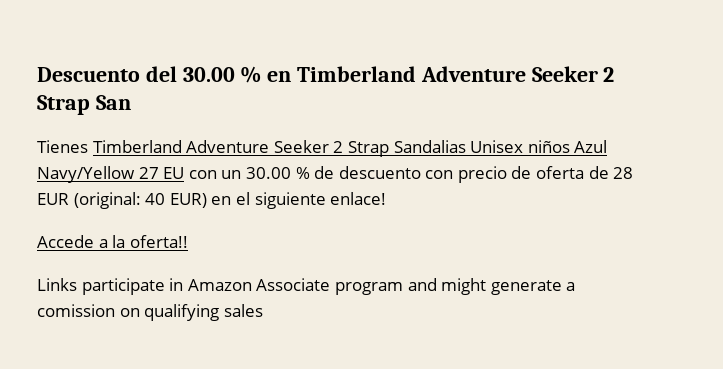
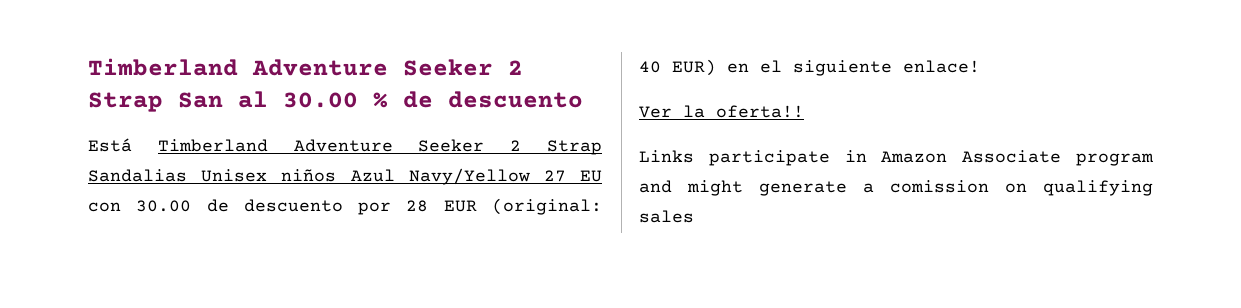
- Descuento del 30.00 % en Timberland Adventure Seeker 2 Strap San
- Tienes Timberland Adventure Seeker 2 Strap Sandalias Unisex niños Azul Navy/Yellow 27 EU con un 30.00 % de descuento con precio de oferta de 28 EUR (original: 40 EUR) en el siguiente enlace!
+ Timberland Adventure Seeker 2 Strap San al 30.00 % de descuento
+ Está Timberland Adventure Seeker 2 Strap Sandalias Unisex niños Azul Navy/Yellow 27 EU con 30.00 de descuento por 28 EUR (original: 40 EUR) en el siguiente enlace!
- Accede a la oferta!!
+ Ver la oferta!!

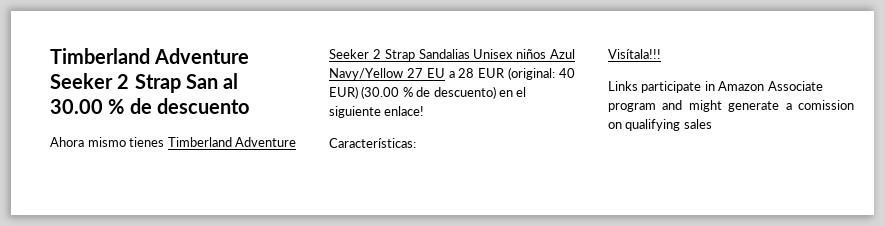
- Está Timberland Adventure Seeker 2 Strap Sandalias Unisex niños Azul Navy/Yellow 27 EU con 30.00 de descuento por 28 EUR (original: 40 EUR) en el siguiente enlace!
+ Ahora mismo tienes Timberland Adventure Seeker 2 Strap Sandalias Unisex niños Azul Navy/Yellow 27 EU a 28 EUR (original: 40 EUR) (30.00 % de descuento) en el siguiente enlace!
- Ver la oferta!!
+ Características:
+ Visítala!!!

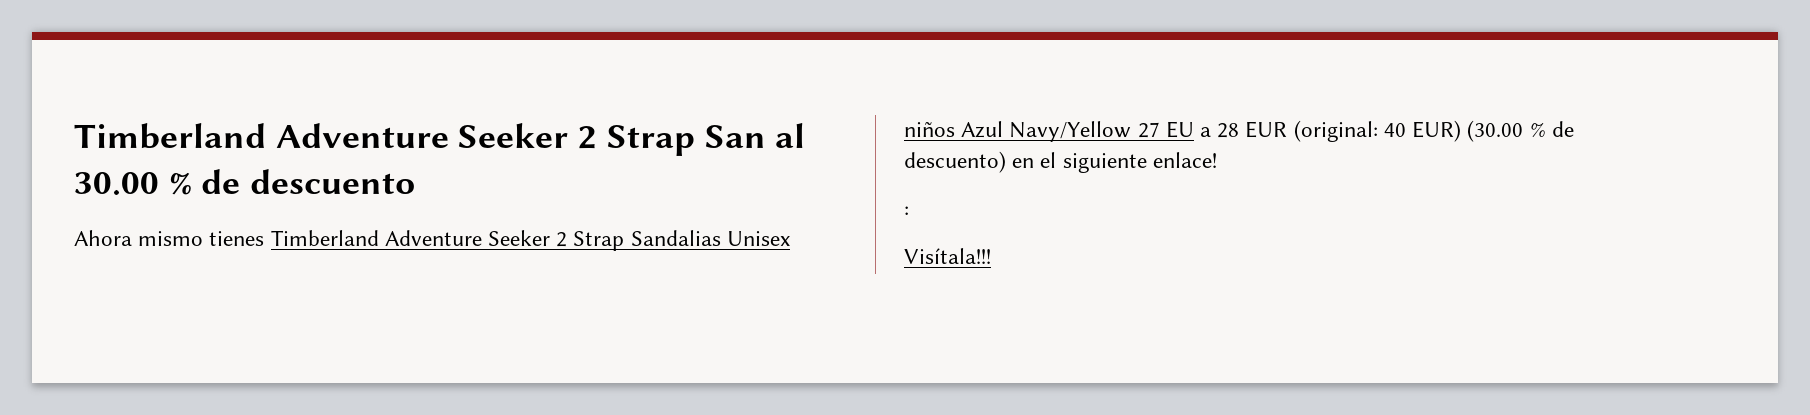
- Características:
+ :
- Links participate in Amazon Associate program and might generate a comission on qualifying sales

